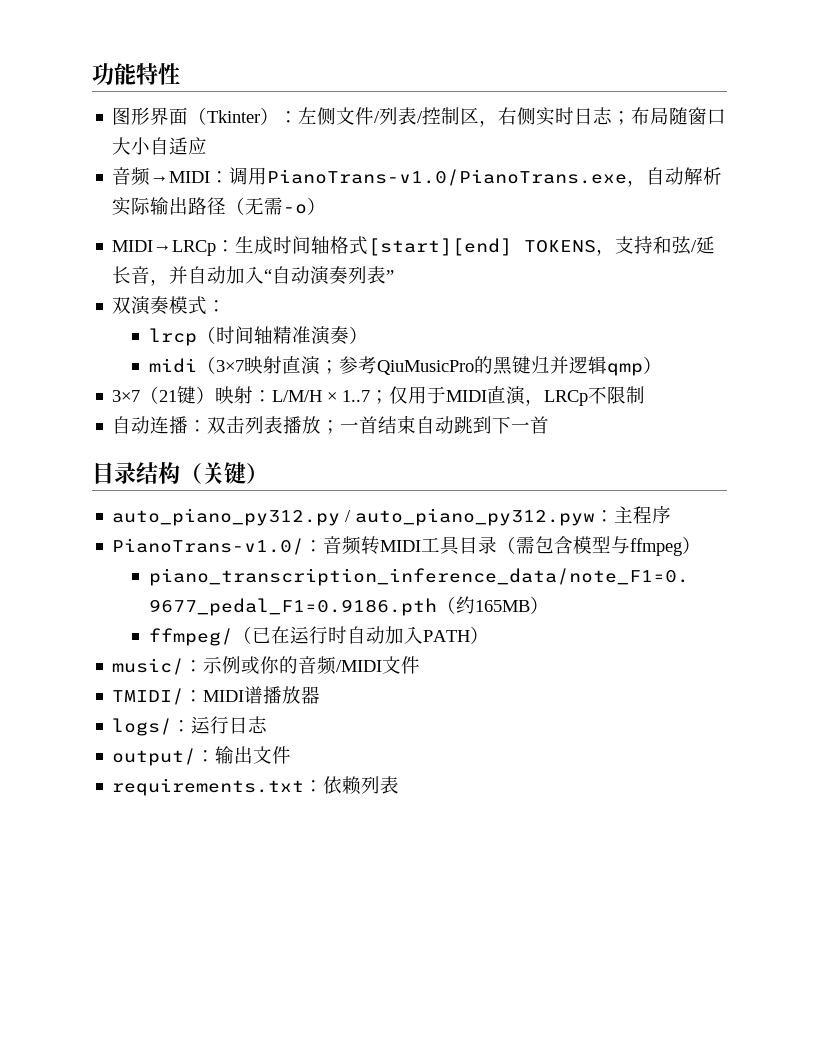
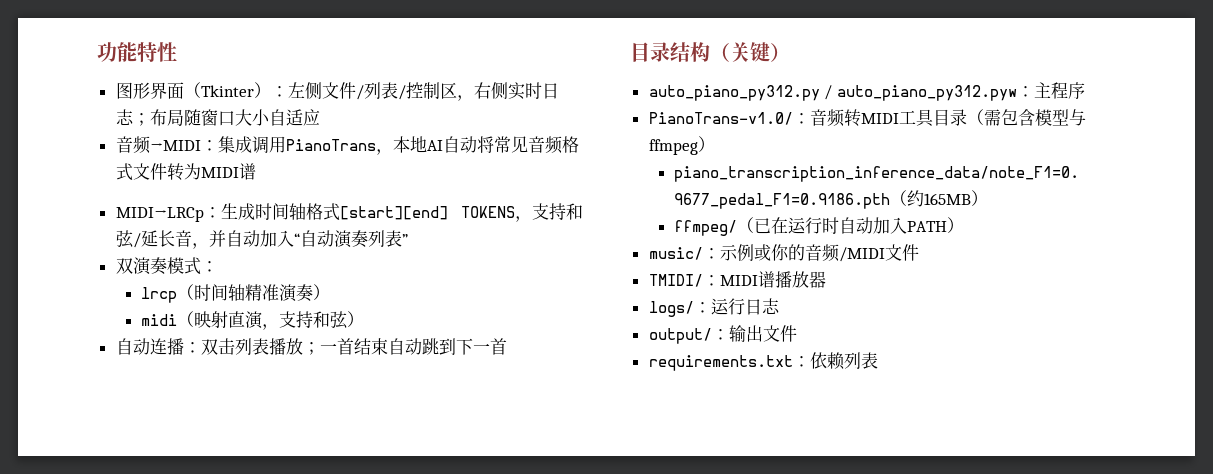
- 音频→MIDI：调用PianoTrans-v1.0/PianoTrans.exe，自动解析实际输出路径（无需-o）
+ 音频→MIDI：集成调用PianoTrans，本地AI自动将常见音频格式文件转为MIDI谱
- midi（3×7映射直演；参考QiuMusicPro的黑键归并逻辑qmp）
- 3×7（21键）映射：L/M/H × 1..7；仅用于MIDI直演，LRCp不限制
+ midi（映射直演，支持和弦）

